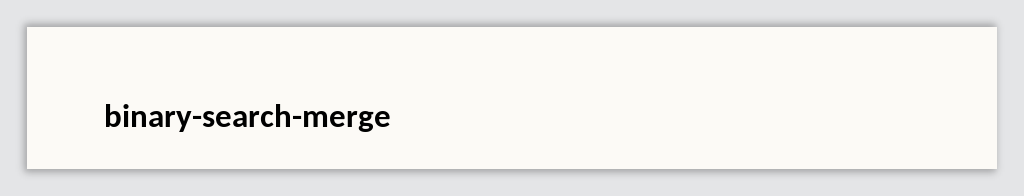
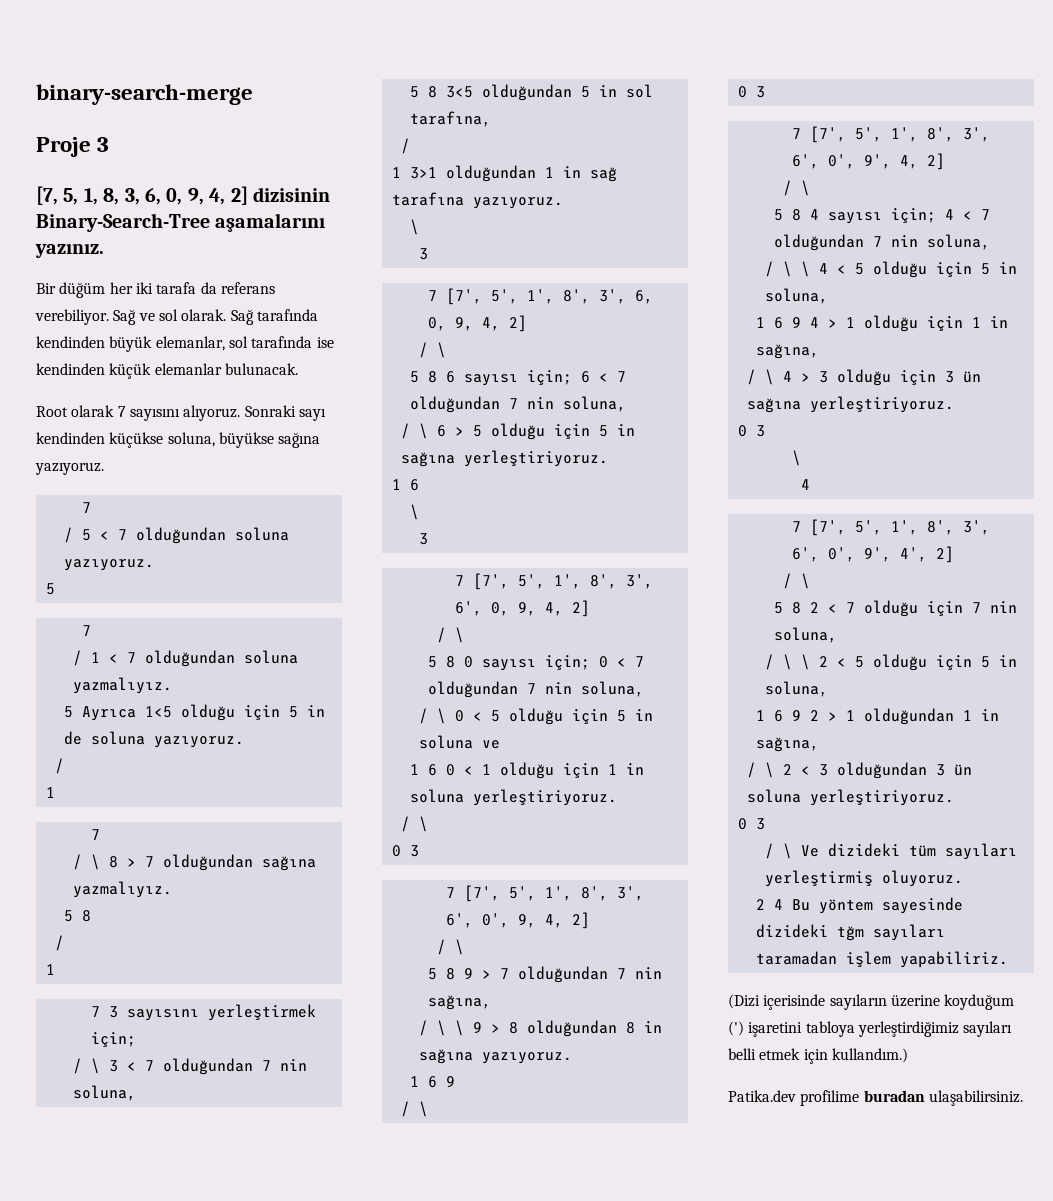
+ Proje 3
+ [7, 5, 1, 8, 3, 6, 0, 9, 4, 2] dizisinin Binary-Search-Tree aşamalarını yazınız.
+ Bir düğüm her iki tarafa da referans verebiliyor. Sağ ve sol olarak. Sağ tarafında kendinden büyük elemanlar, sol tarafında ise kendinden küçük elemanlar bulunacak.
+ Root olarak 7 sayısını alıyoruz. Sonraki sayı kendinden küçükse soluna, büyükse sağına yazıyoruz.
+ 7
+ / 5 < 7 olduğundan soluna yazıyoruz.
+ 5
+ 7
+ / 1 < 7 olduğundan soluna yazmalıyız.
+ 5 Ayrıca 1<5 olduğu için 5 in de soluna yazıyoruz.
+ /
+ 1
+ 7
+ / \ 8 > 7 olduğundan sağına yazmalıyız.
+ 5 8
+ /
+ 1
+ 7 3 sayısını yerleştirmek için;
+ / \ 3 < 7 olduğundan 7 nin soluna,
+ 5 8 3<5 olduğundan 5 in sol tarafına,
+ /
+ 1 3>1 olduğundan 1 in sağ tarafına yazıyoruz.
+ \
+ 3
+ 7 [7', 5', 1', 8', 3', 6, 0, 9, 4, 2]
+ / \
+ 5 8 6 sayısı için; 6 < 7 olduğundan 7 nin soluna,
+ / \ 6 > 5 olduğu için 5 in sağına yerleştiriyoruz.
+ 1 6
+ \
+ 3
+ 7 [7', 5', 1', 8', 3', 6', 0, 9, 4, 2]
+ / \
+ 5 8 0 sayısı için; 0 < 7 olduğundan 7 nin soluna,
+ / \ 0 < 5 olduğu için 5 in soluna ve
+ 1 6 0 < 1 olduğu için 1 in soluna yerleştiriyoruz.
+ / \
+ 0 3
+ 7 [7', 5', 1', 8', 3', 6', 0', 9, 4, 2]
+ / \
+ 5 8 9 > 7 olduğundan 7 nin sağına,
+ / \ \ 9 > 8 olduğundan 8 in sağına yazıyoruz.
+ 1 6 9
+ / \
+ 0 3
+ 7 [7', 5', 1', 8', 3', 6', 0', 9', 4, 2]
+ / \
+ 5 8 4 sayısı için; 4 < 7 olduğundan 7 nin soluna,
+ / \ \ 4 < 5 olduğu için 5 in soluna,
+ 1 6 9 4 > 1 olduğu için 1 in sağına,
+ / \ 4 > 3 olduğu için 3 ün sağına yerleştiriyoruz.
+ 0 3
+ \
+ 4
+ 7 [7', 5', 1', 8', 3', 6', 0', 9', 4', 2]
+ / \
+ 5 8 2 < 7 olduğu için 7 nin soluna,
+ / \ \ 2 < 5 olduğu için 5 in soluna,
+ 1 6 9 2 > 1 olduğundan 1 in sağına,
+ / \ 2 < 3 olduğundan 3 ün soluna yerleştiriyoruz.
+ 0 3
+ / \ Ve dizideki tüm sayıları yerleştirmiş oluyoruz.
+ 2 4 Bu yöntem sayesinde dizideki tğm sayıları taramadan işlem yapabiliriz.
+ (Dizi içerisinde sayıların üzerine koyduğum (') işaretini tabloya yerleştirdiğimiz sayıları belli etmek için kullandım.)
+ Patika.dev profilime buradan ulaşabilirsiniz.

